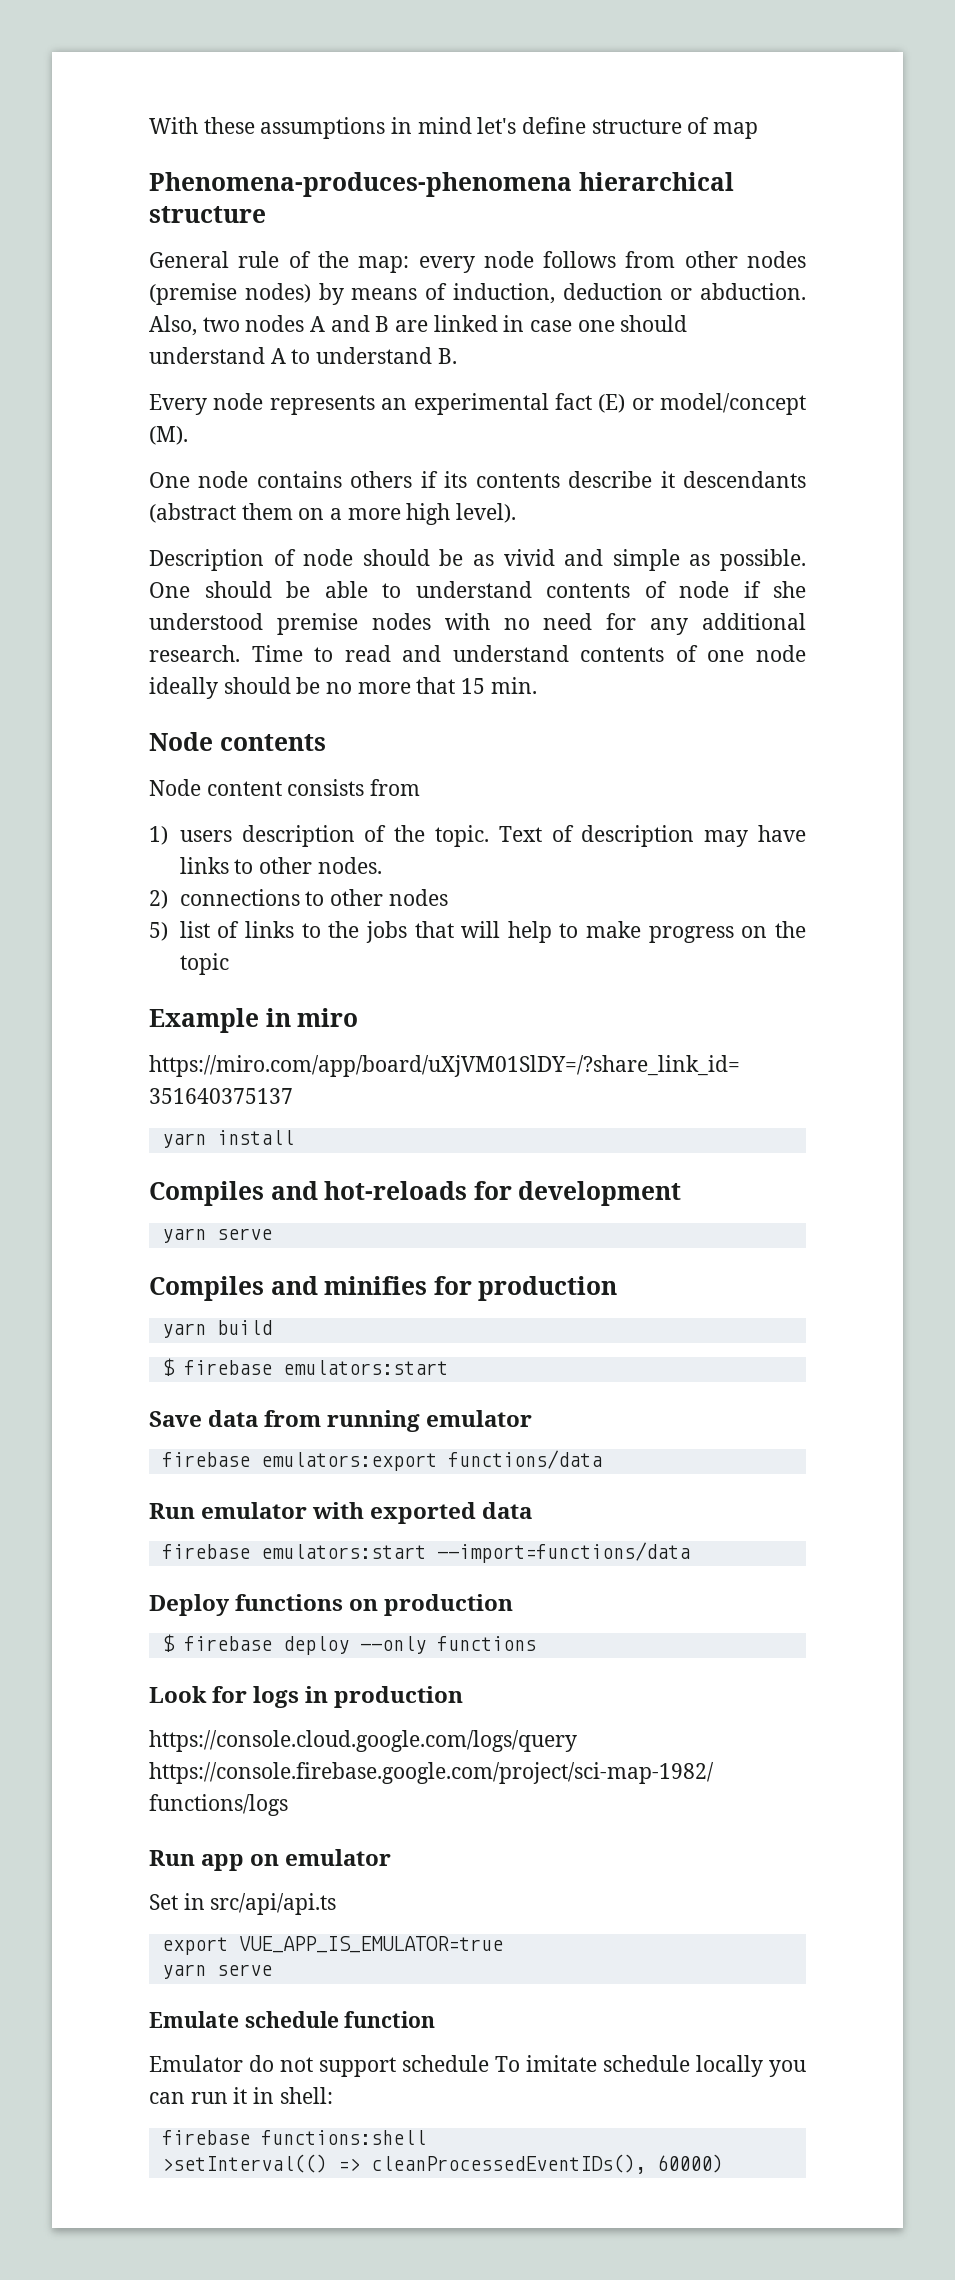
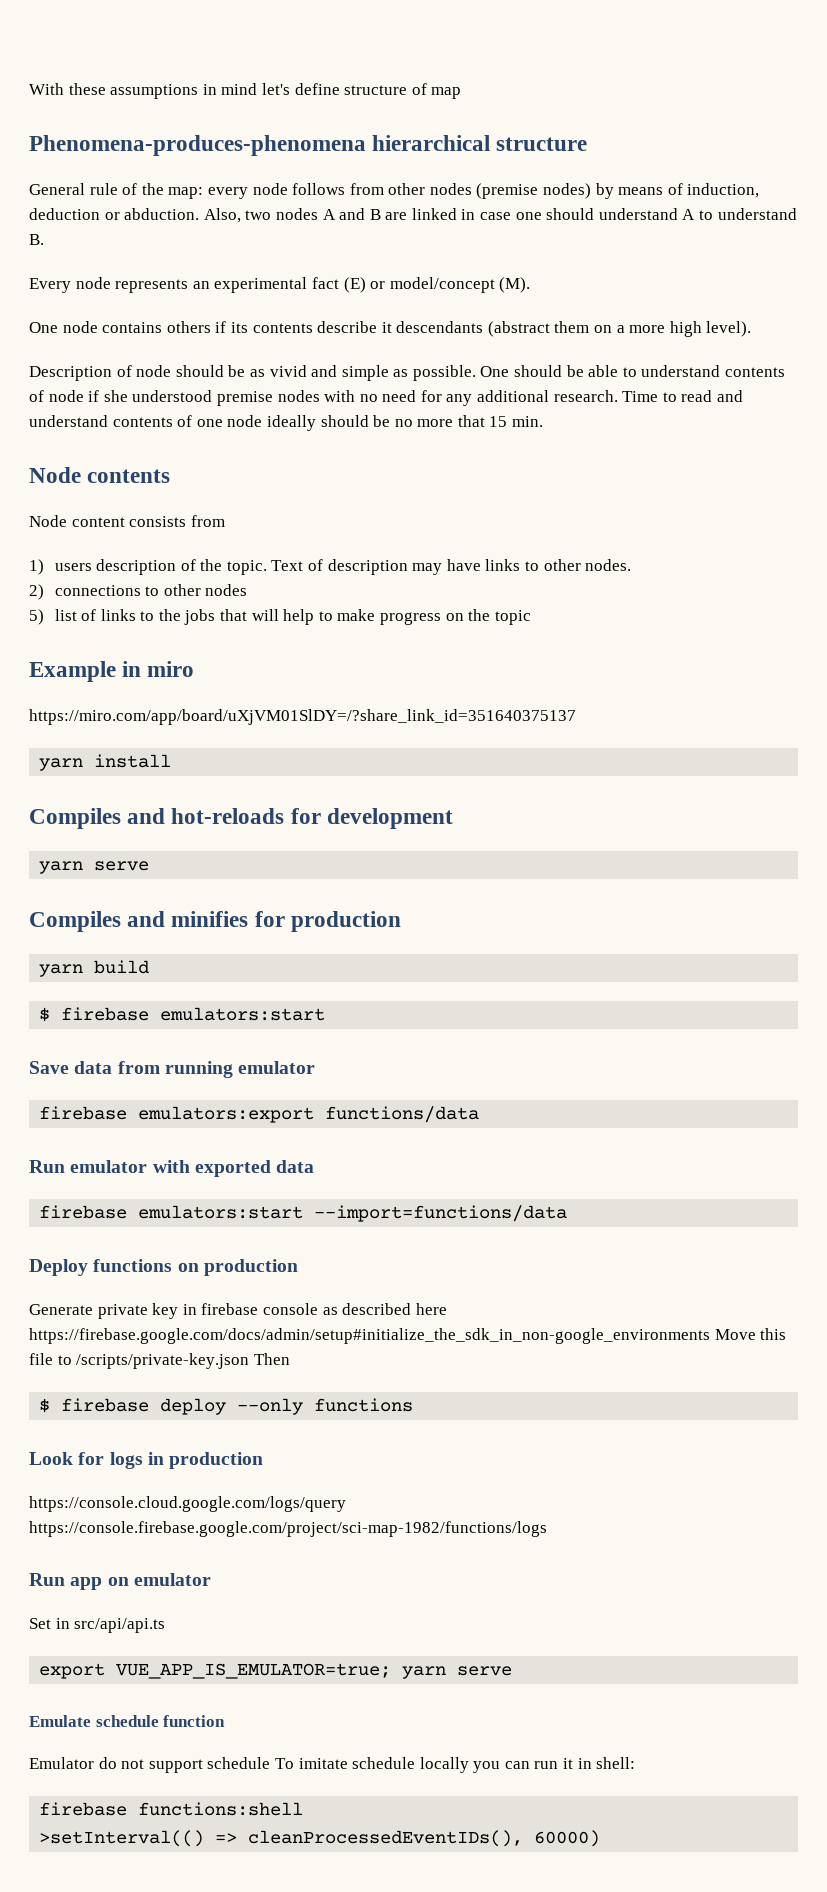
+ Generate private key in firebase console as described here https://firebase.google.com/docs/admin/setup#initialize_the_sdk_in_non-google_environments Move this file to /scripts/private-key.json Then
- export VUE_APP_IS_EMULATOR=true
- yarn serve
+ export VUE_APP_IS_EMULATOR=true; yarn serve

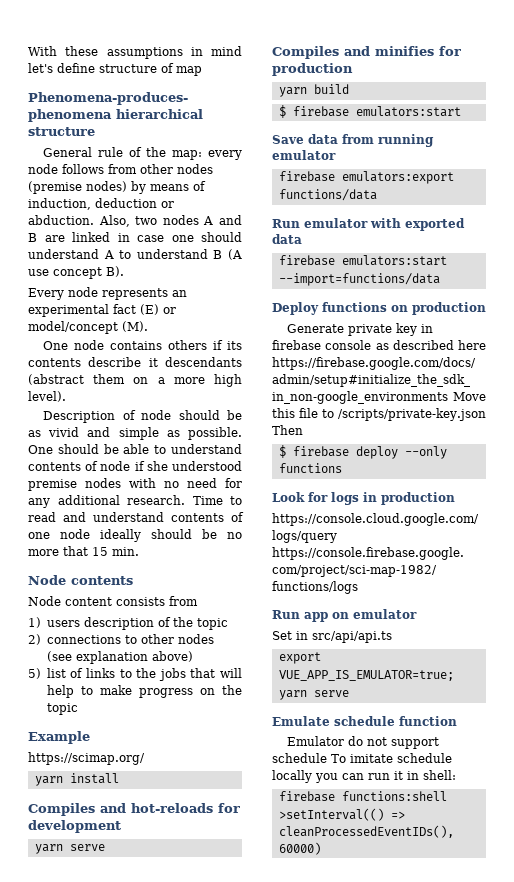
- Also, two nodes A and B are linked in case one should understand A to understand B.
+ Also, two nodes A and B are linked in case one should understand A to understand B (A use concept B).
- 1) users description of the topic. Text of description may have links to other nodes.
+ 1) users description of the topic
- 2) connections to other nodes
+ 2) connections to other nodes (see explanation above)
- Example in miro
- https://miro.com/app/board/uXjVM01SlDY=/?share_link_id=351640375137
+ Example
+ https://scimap.org/

